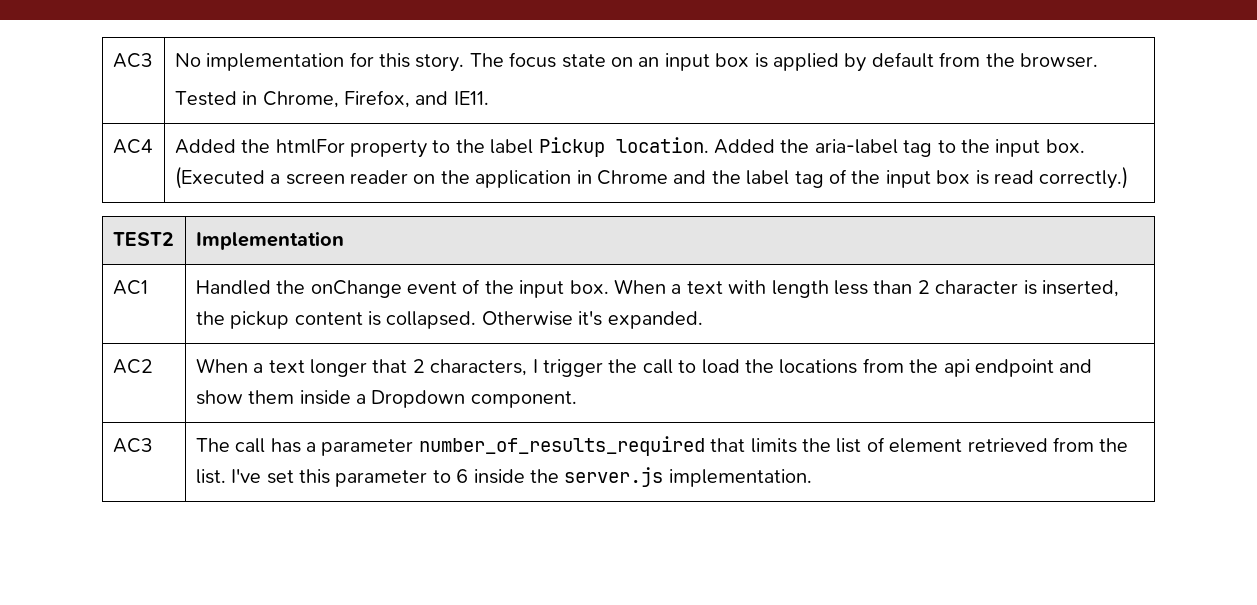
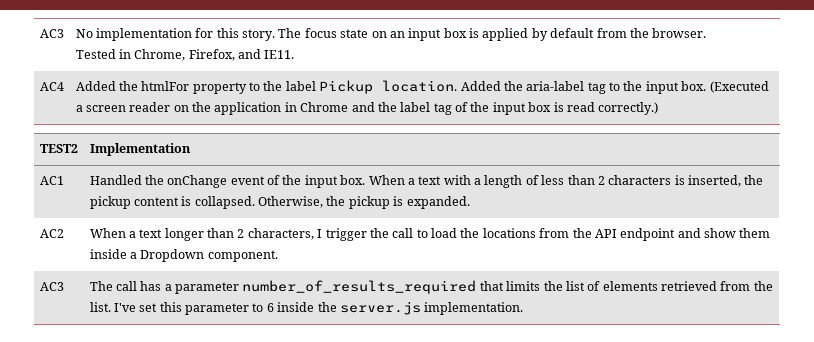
- AC1 | Handled the onChange event of the input box. When a text with length less than 2 character is inserted, the pickup content is collapsed. Otherwise it's expanded.
+ AC1 | Handled the onChange event of the input box. When a text with a length of less than 2 characters is inserted, the pickup content is collapsed. Otherwise, the pickup is expanded.
- AC2 | When a text longer that 2 characters, I trigger the call to load the locations from the api endpoint and show them inside a Dropdown component.
+ AC2 | When a text longer than 2 characters, I trigger the call to load the locations from the API endpoint and show them inside a Dropdown component.
- AC3 | The call has a parameter number_of_results_required that limits the list of element retrieved from the list. I've set this parameter to 6 inside the server.js implementation.
+ AC3 | The call has a parameter number_of_results_required that limits the list of elements retrieved from the list. I've set this parameter to 6 inside the server.js implementation.

